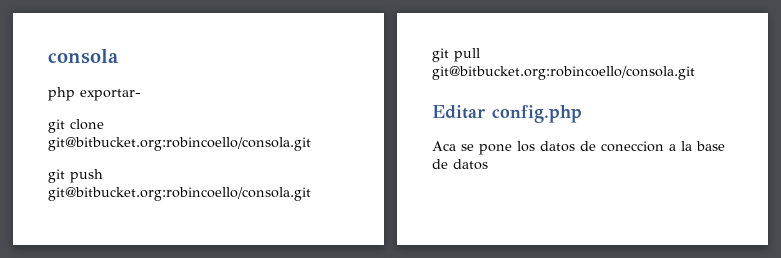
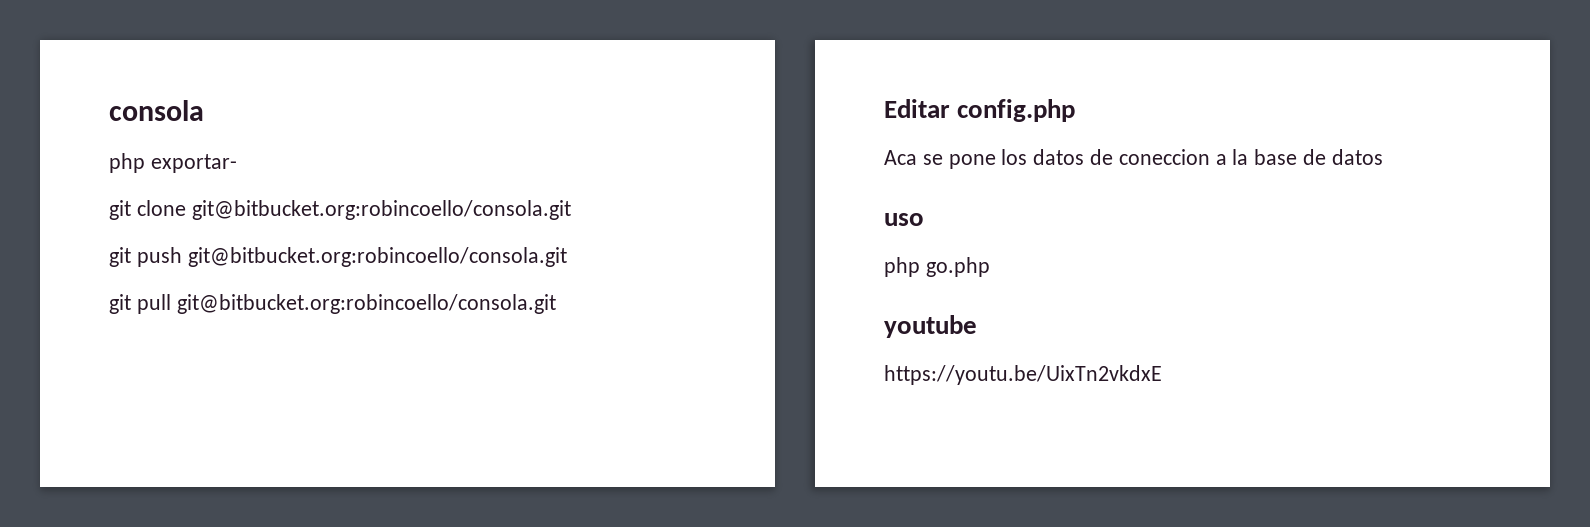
+ uso
+ php go.php
+ youtube
+ https://youtu.be/UixTn2vkdxE

